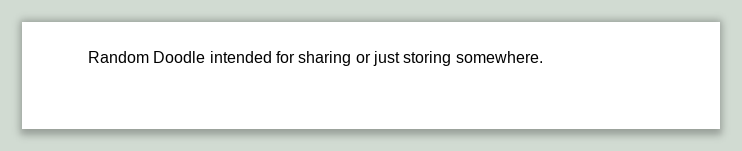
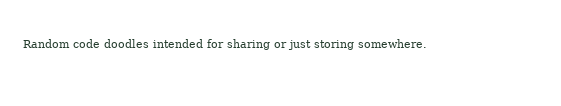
- Random Doodle intended for sharing or just storing somewhere.
+ Random code doodles intended for sharing or just storing somewhere.

